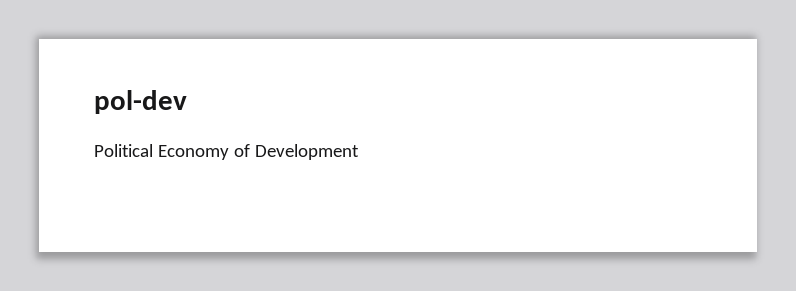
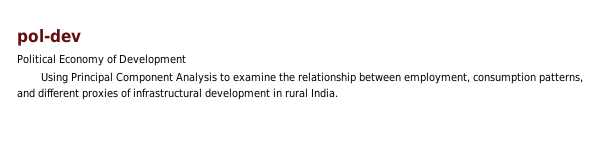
+ Using Principal Component Analysis to examine the relationship between employment, consumption patterns, and different proxies of infrastructural development in rural India.

